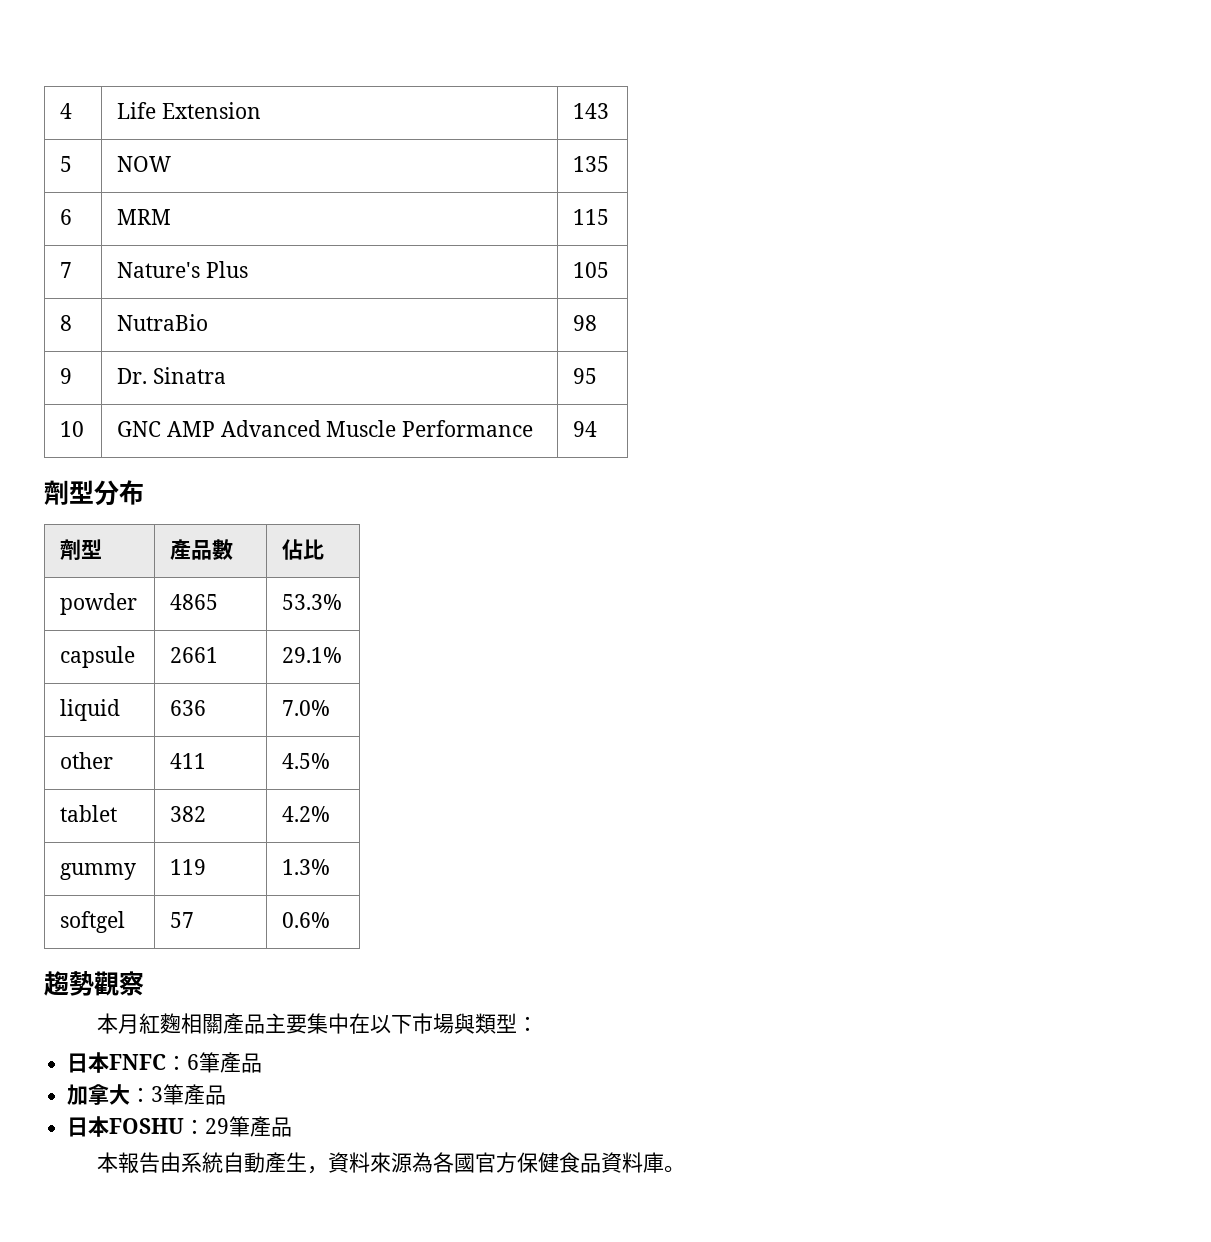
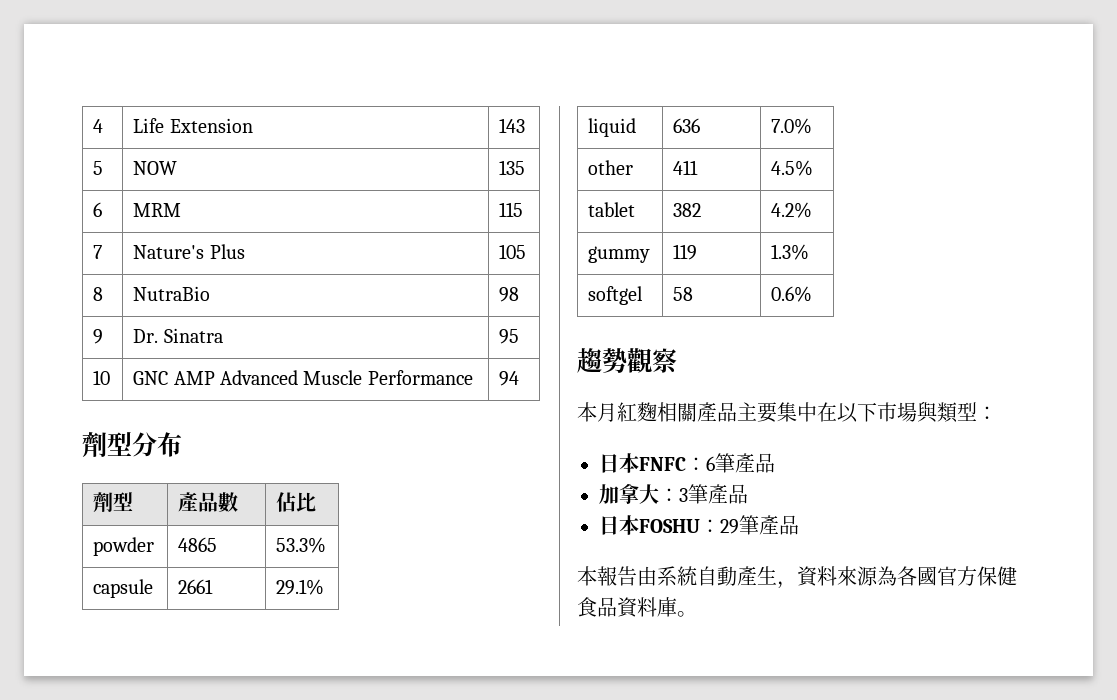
- softgel | 57 | 0.6%
+ softgel | 58 | 0.6%

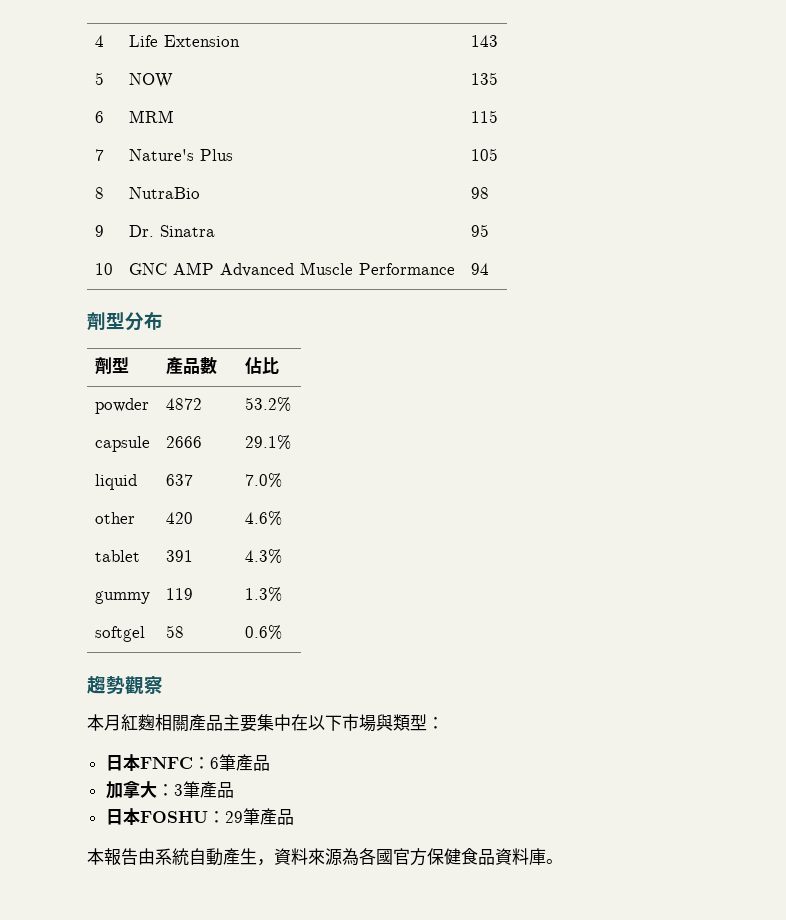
- powder | 4865 | 53.3%
+ powder | 4872 | 53.2%
- capsule | 2661 | 29.1%
+ capsule | 2666 | 29.1%
- liquid | 636 | 7.0%
+ liquid | 637 | 7.0%
- other | 411 | 4.5%
+ other | 420 | 4.6%
- tablet | 382 | 4.2%
+ tablet | 391 | 4.3%

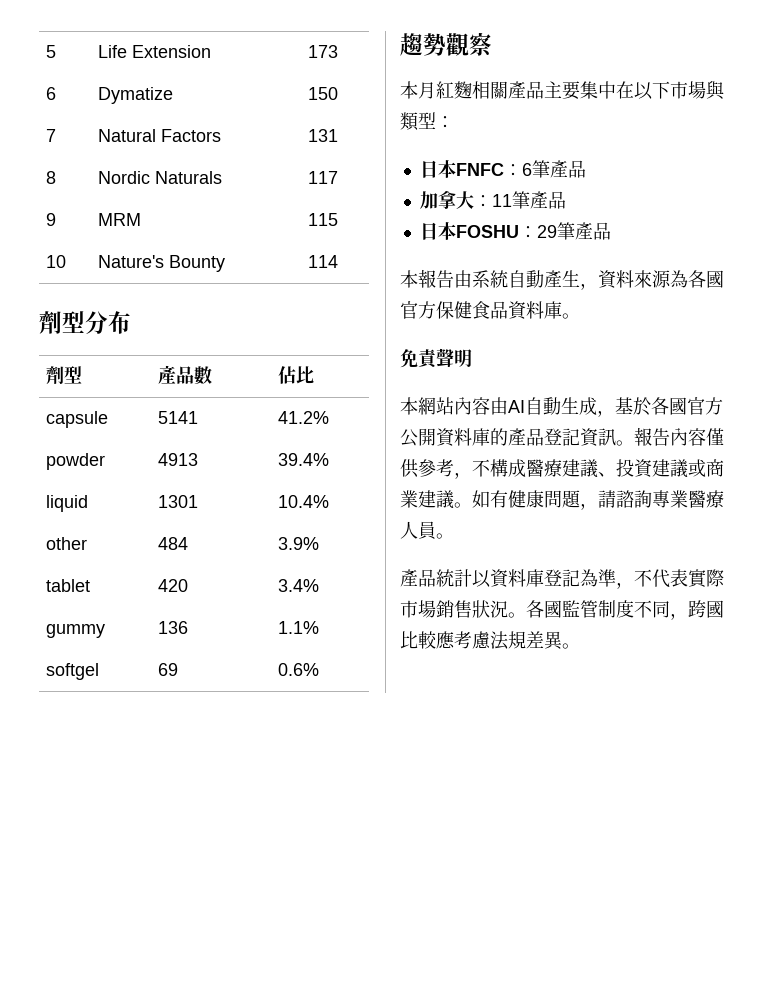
- 4 | Life Extension | 143
- 5 | NOW | 135
- 6 | MRM | 115
+ 5 | Life Extension | 173
+ 6 | Dymatize | 150
+ 7 | Natural Factors | 131
+ 8 | Nordic Naturals | 117
+ 9 | MRM | 115
- 7 | Nature's Plus | 105
- 8 | NutraBio | 98
- 9 | Dr. Sinatra | 95
- 10 | GNC AMP Advanced Muscle Performance | 94
+ 10 | Nature's Bounty | 114
- powder | 4872 | 53.2%
- capsule | 2666 | 29.1%
+ capsule | 5141 | 41.2%
+ powder | 4913 | 39.4%
- liquid | 637 | 7.0%
+ liquid | 1301 | 10.4%
- other | 420 | 4.6%
+ other | 484 | 3.9%
- tablet | 391 | 4.3%
+ tablet | 420 | 3.4%
- gummy | 119 | 1.3%
+ gummy | 136 | 1.1%
- softgel | 58 | 0.6%
+ softgel | 69 | 0.6%
- 加拿大：3筆產品
+ 加拿大：11筆產品
+ 免責聲明
+ 本網站內容由AI自動生成，基於各國官方公開資料庫的產品登記資訊。報告內容僅供參考，不構成醫療建議、投資建議或商業建議。如有健康問題，請諮詢專業醫療人員。
+ 產品統計以資料庫登記為準，不代表實際市場銷售狀況。各國監管制度不同，跨國比較應考慮法規差異。

